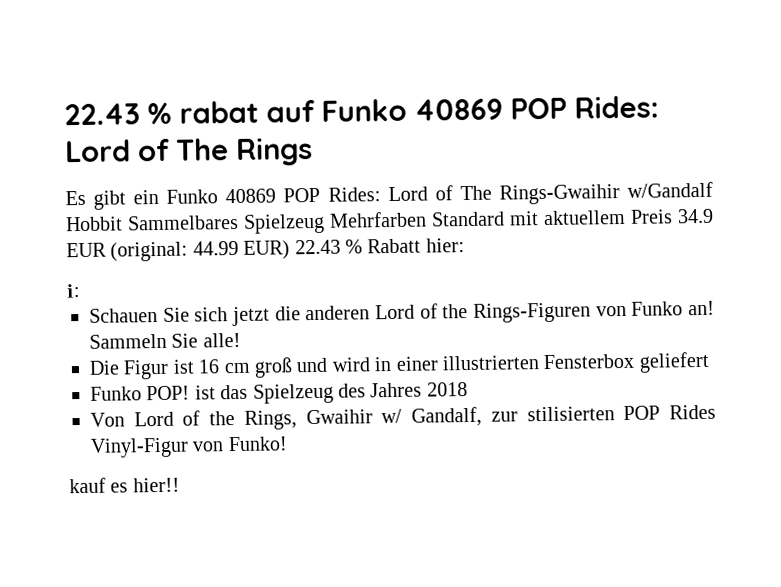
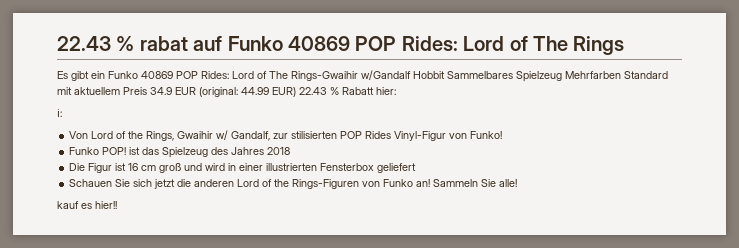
+ Von Lord of the Rings, Gwaihir w/ Gandalf, zur stilisierten POP Rides Vinyl-Figur von Funko!
+ Funko POP! ist das Spielzeug des Jahres 2018
+ Die Figur ist 16 cm groß und wird in einer illustrierten Fensterbox geliefert
- Die Figur ist 16 cm groß und wird in einer illustrierten Fensterbox geliefert
- Funko POP! ist das Spielzeug des Jahres 2018
- Von Lord of the Rings, Gwaihir w/ Gandalf, zur stilisierten POP Rides Vinyl-Figur von Funko!

